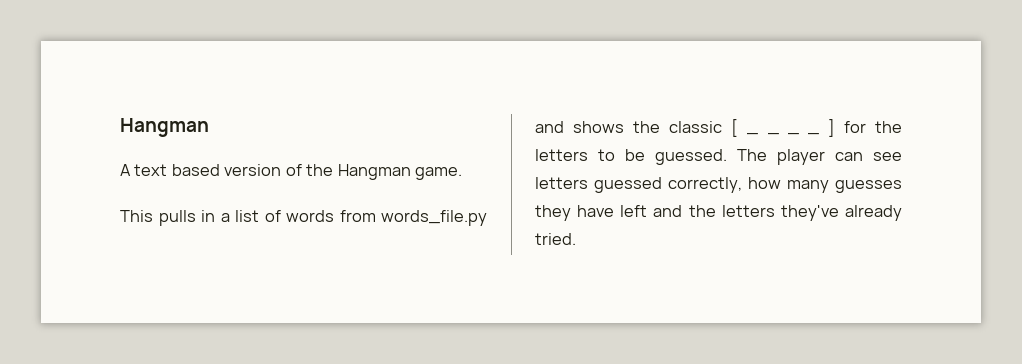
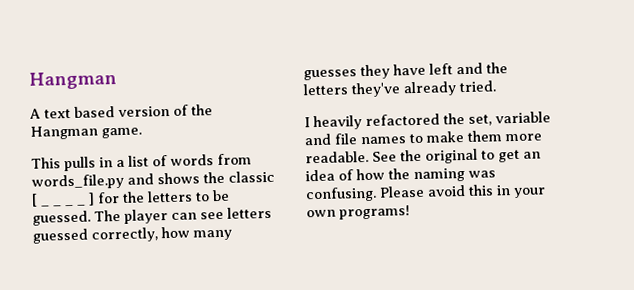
+ I heavily refactored the set, variable and file names to make them more readable. See the original to get an idea of how the naming was confusing. Please avoid this in your own programs!

